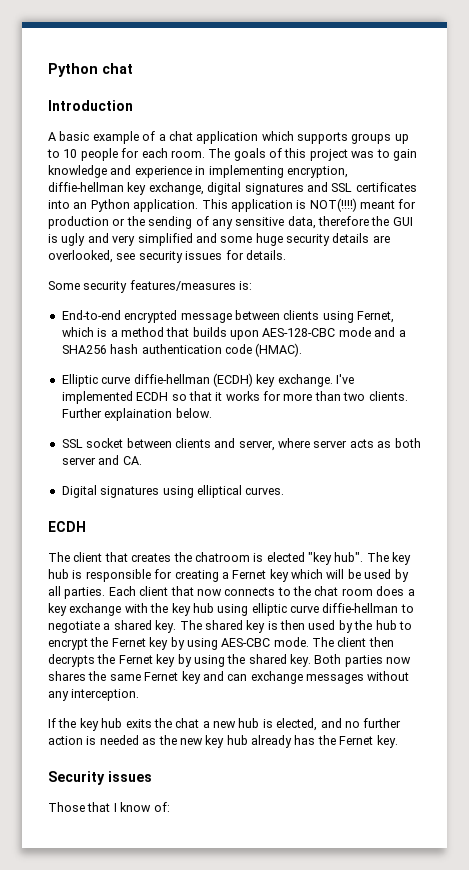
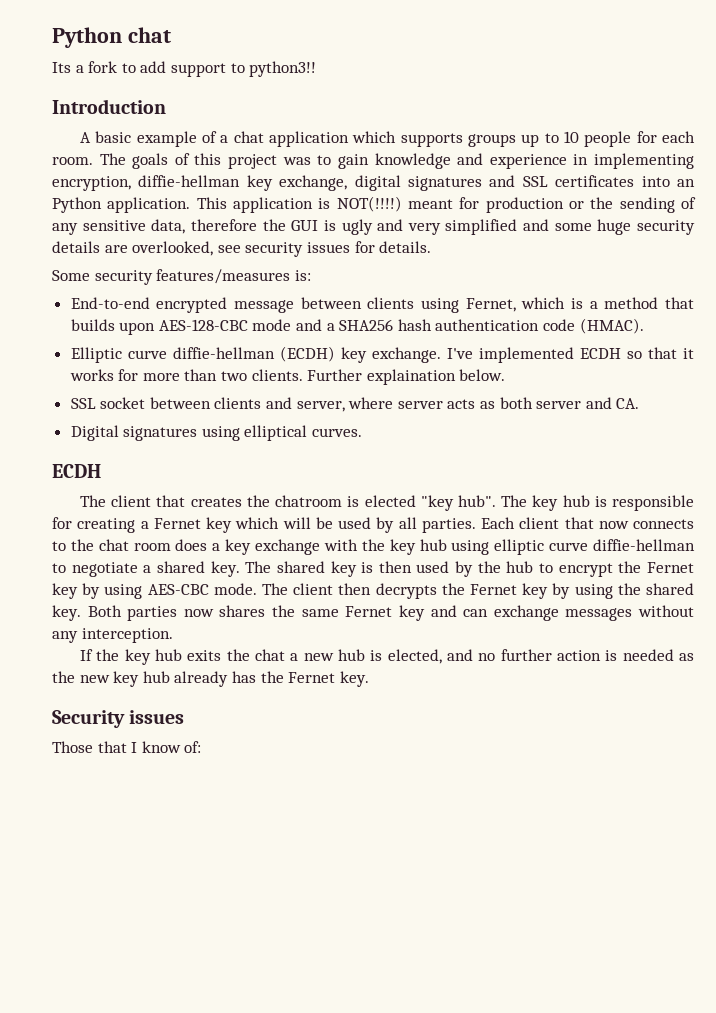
+ Its a fork to add support to python3!!

